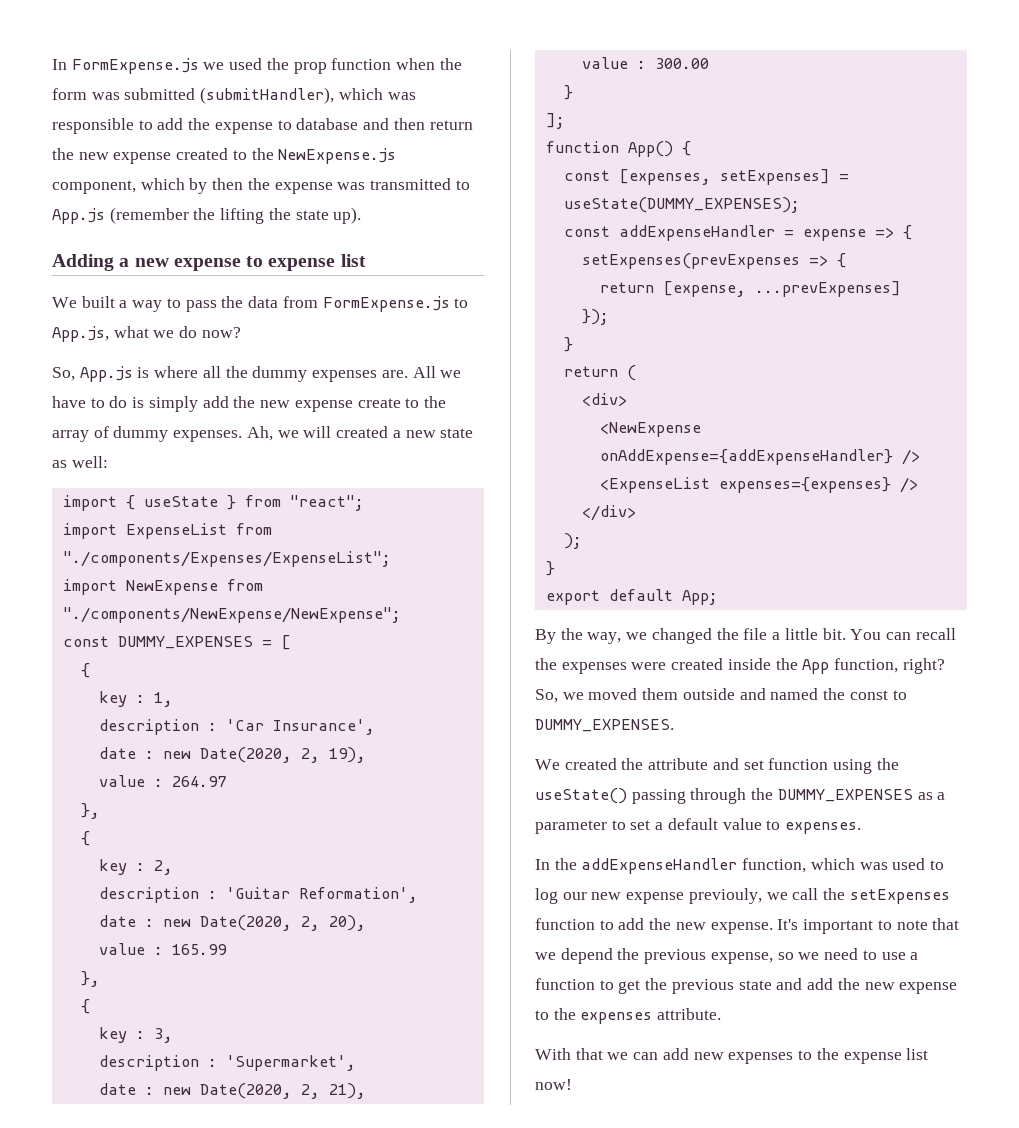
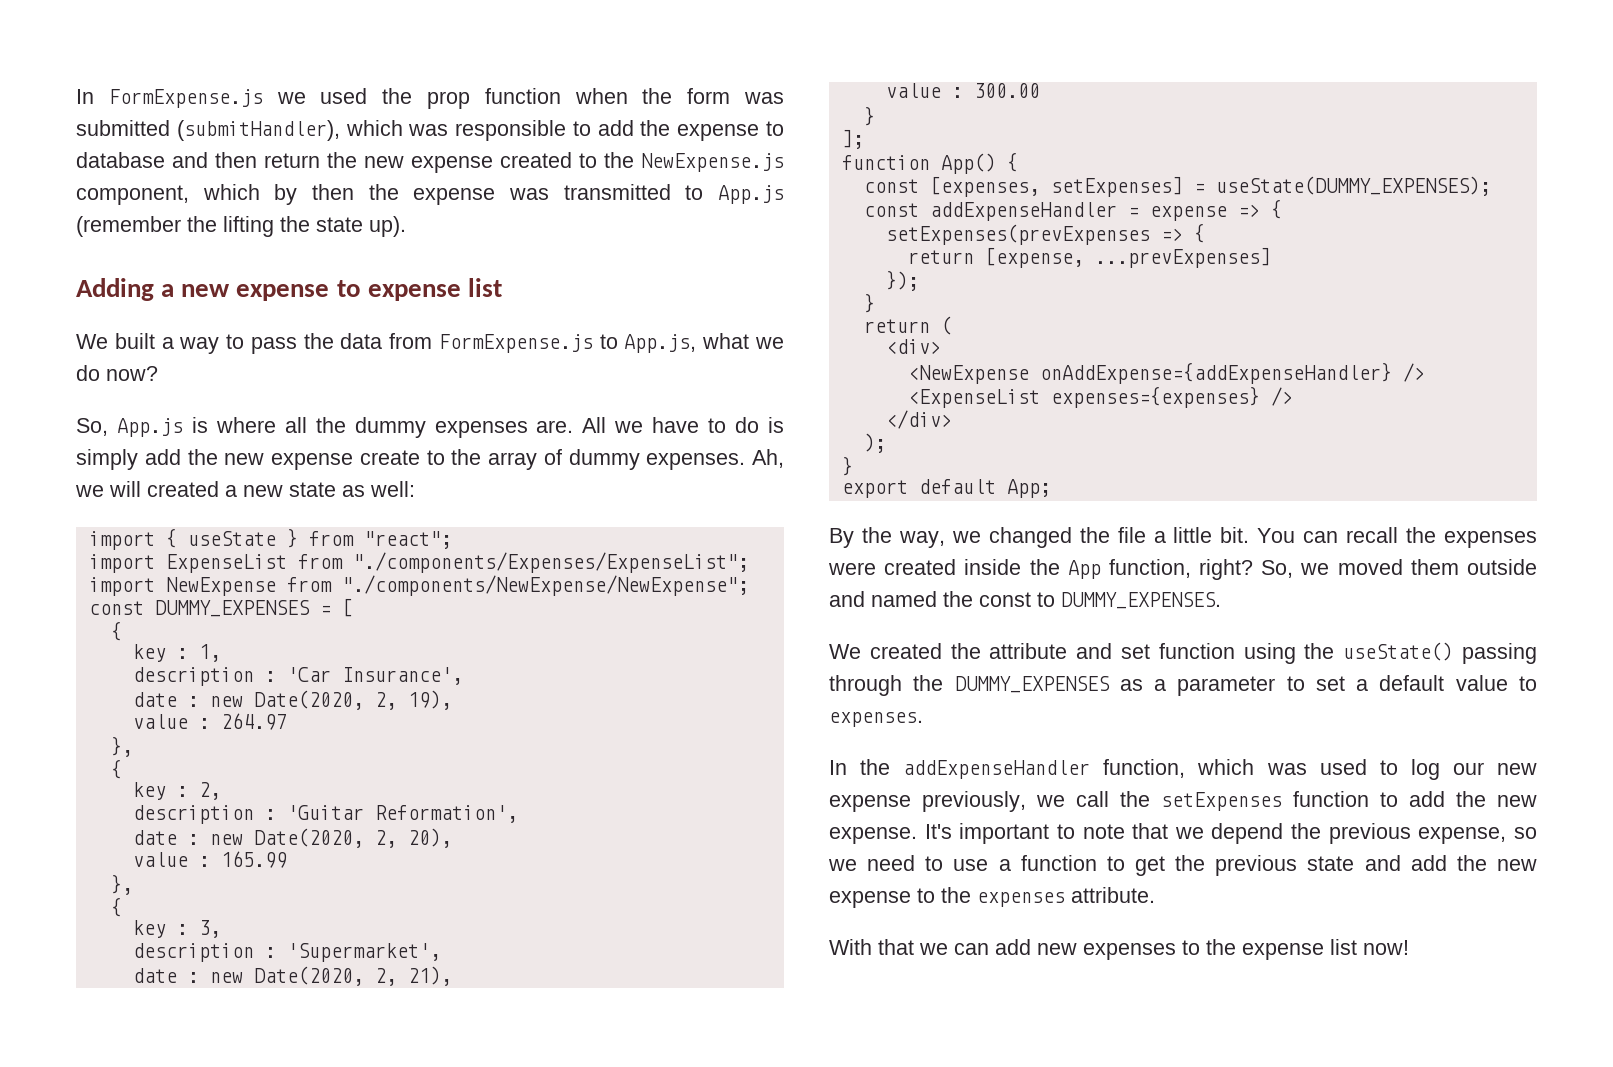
- In the addExpenseHandler function, which was used to log our new expense previouly, we call the setExpenses function to add the new expense.
+ In the addExpenseHandler function, which was used to log our new expense previously, we call the setExpenses function to add the new expense.

